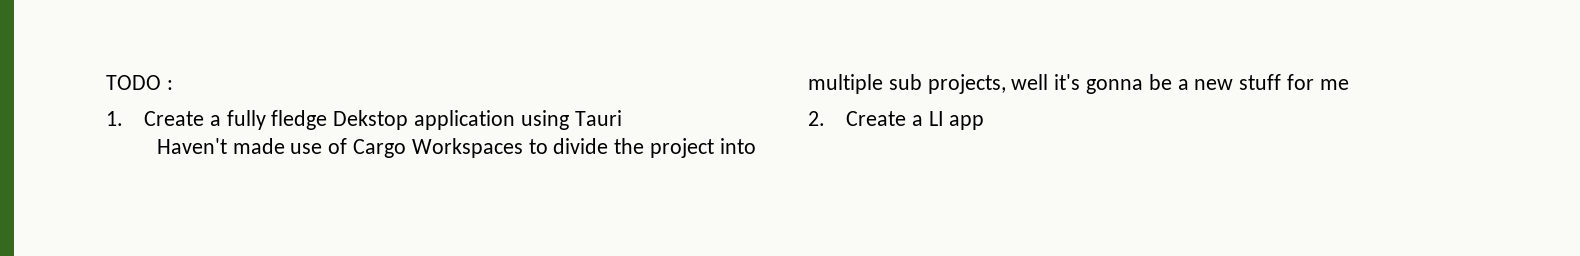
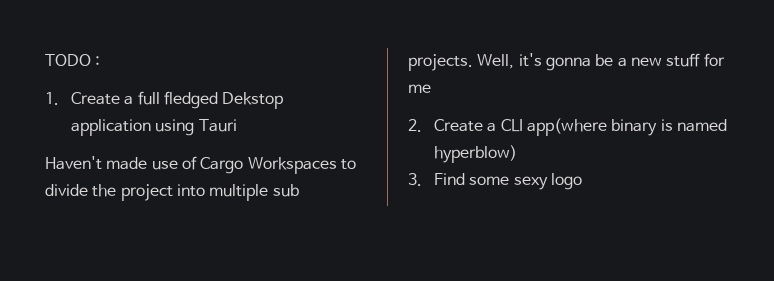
- 1. Create a fully fledge Dekstop application using Tauri
+ 1. Create a full fledged Dekstop application using Tauri
- Haven't made use of Cargo Workspaces to divide the project into multiple sub projects, well it's gonna be a new stuff for me
+ Haven't made use of Cargo Workspaces to divide the project into multiple sub projects. Well, it's gonna be a new stuff for me
- 2. Create a LI app
+ 2. Create a CLI app(where binary is named hyperblow)
+ 3. Find some sexy logo

